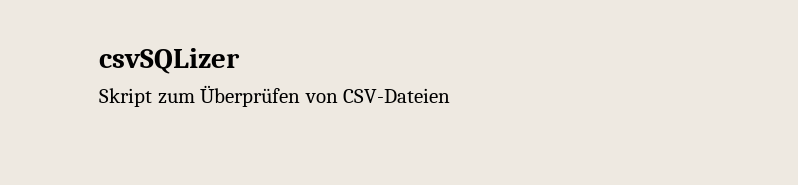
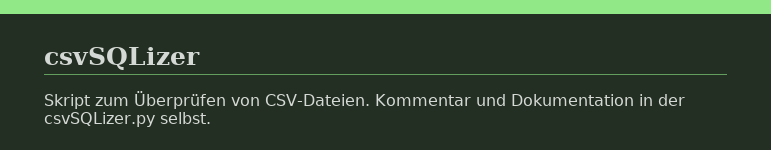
- Skript zum Überprüfen von CSV-Dateien
+ Skript zum Überprüfen von CSV-Dateien. Kommentar und Dokumentation in der csvSQLizer.py selbst.

